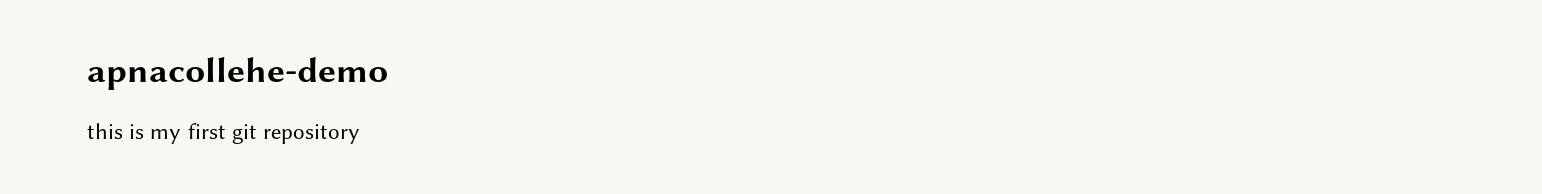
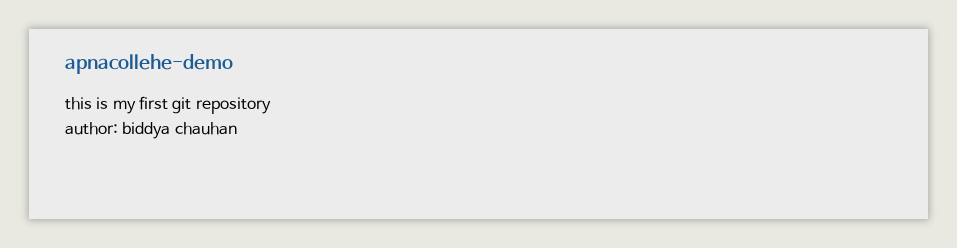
+ author: biddya chauhan

